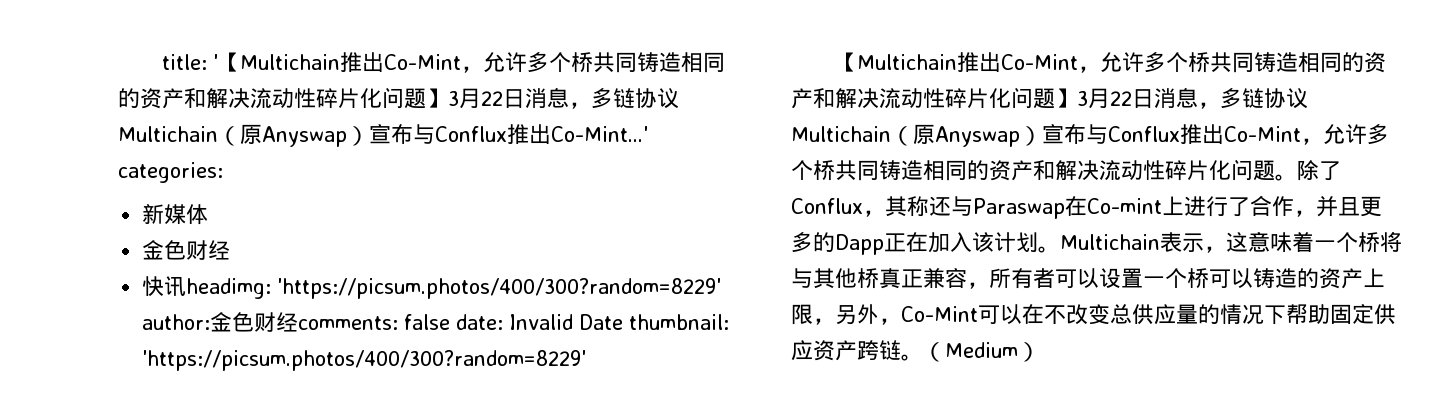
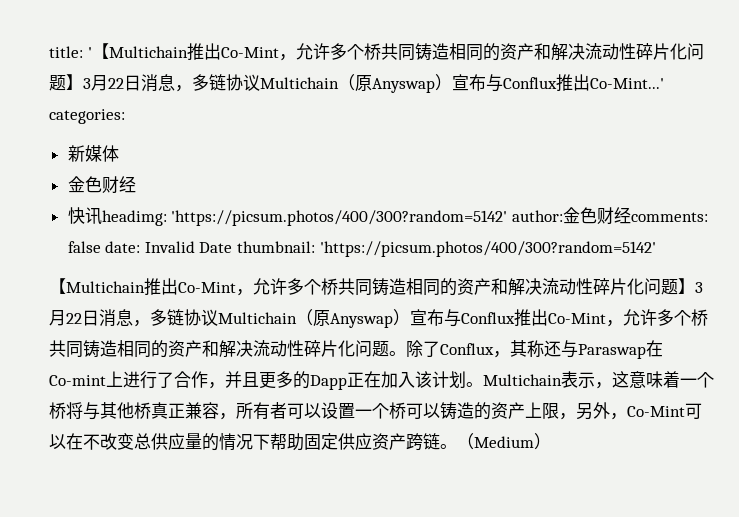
- 快讯headimg: 'https://picsum.photos/400/300?random=8229' author:金色财经comments: false date: Invalid Date thumbnail: 'https://picsum.photos/400/300?random=8229'
+ 快讯headimg: 'https://picsum.photos/400/300?random=5142' author:金色财经comments: false date: Invalid Date thumbnail: 'https://picsum.photos/400/300?random=5142'

